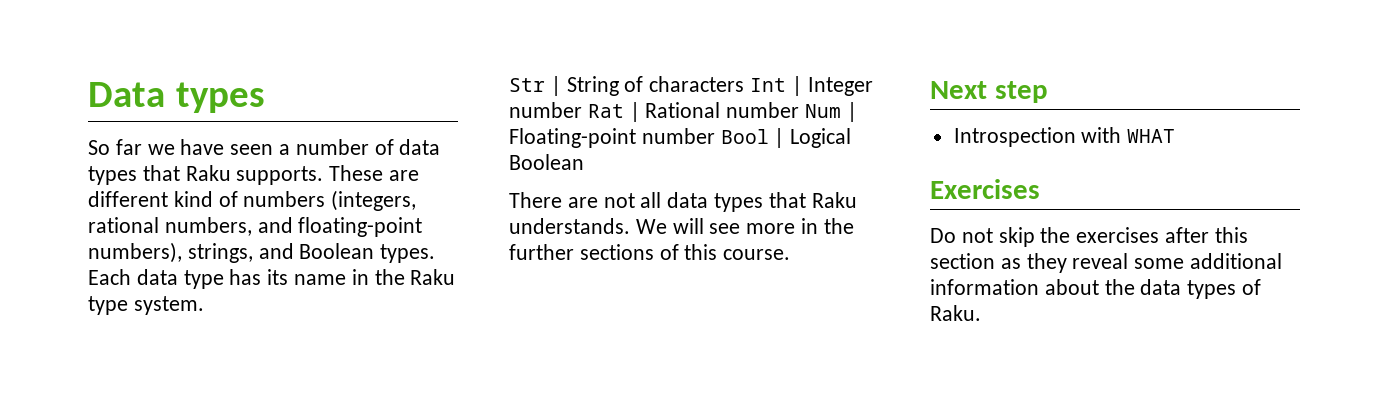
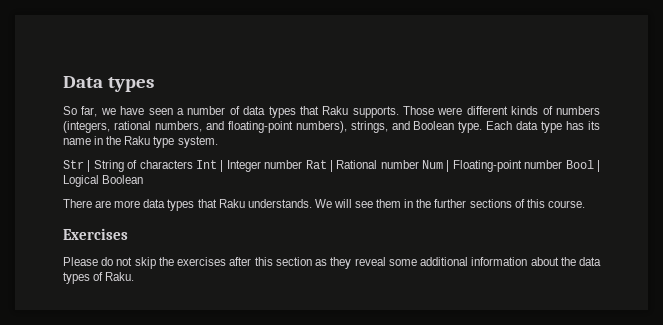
- So far we have seen a number of data types that Raku supports.
+ So far, we have seen a number of data types that Raku supports.
- These are different kind of numbers (integers, rational numbers, and floating-point numbers), strings, and Boolean types.
+ Those were different kinds of numbers (integers, rational numbers, and floating-point numbers), strings, and Boolean type.
- There are not all data types that Raku understands.
+ There are more data types that Raku understands.
- We will see more in the further sections of this course.
+ We will see them in the further sections of this course.
- Next step
- Introspection with WHAT
- Do not skip the exercises after this section as they reveal some additional information about the data types of Raku.
+ Please do not skip the exercises after this section as they reveal some additional information about the data types of Raku.

